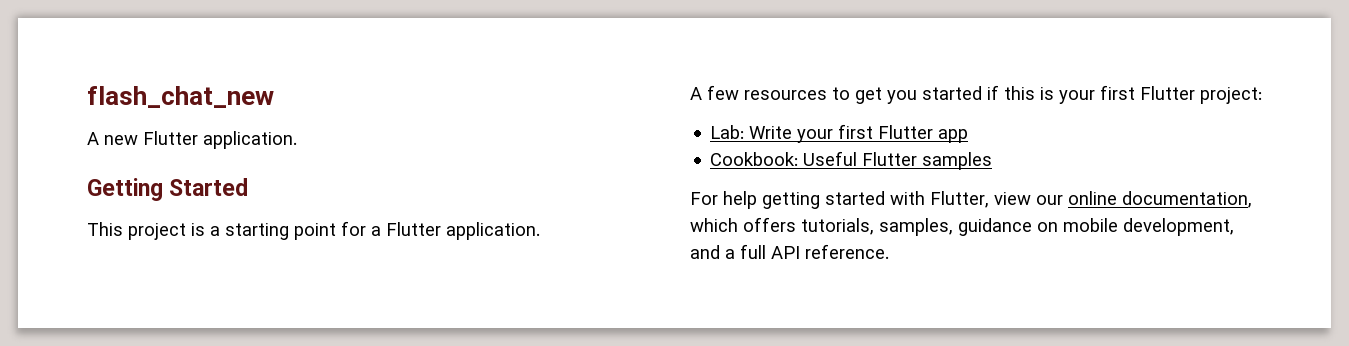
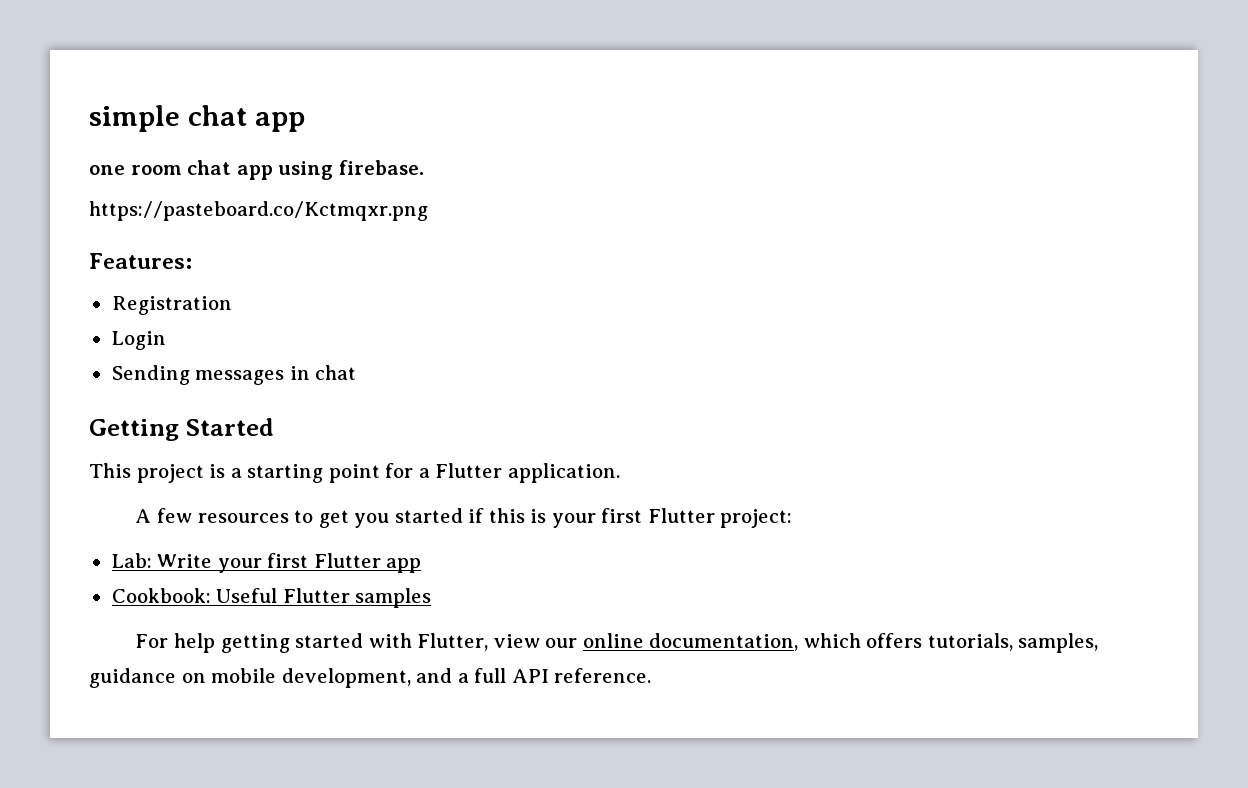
- flash_chat_new
- A new Flutter application.
+ simple chat app
+ one room chat app using firebase.
+ https://pasteboard.co/Kctmqxr.png
+ Features:
+ Registration
+ Login
+ Sending messages in chat

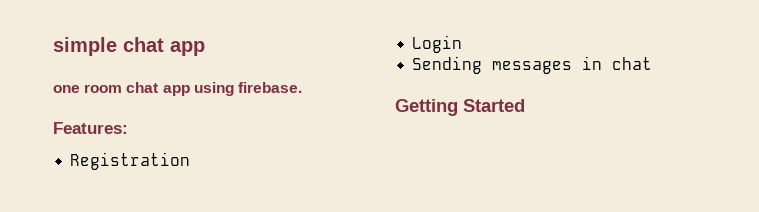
- https://pasteboard.co/Kctmqxr.png
- This project is a starting point for a Flutter application.
- A few resources to get you started if this is your first Flutter project:
- Lab: Write your first Flutter app
- Cookbook: Useful Flutter samples
- For help getting started with Flutter, view our online documentation, which offers tutorials, samples, guidance on mobile development, and a full API reference.

